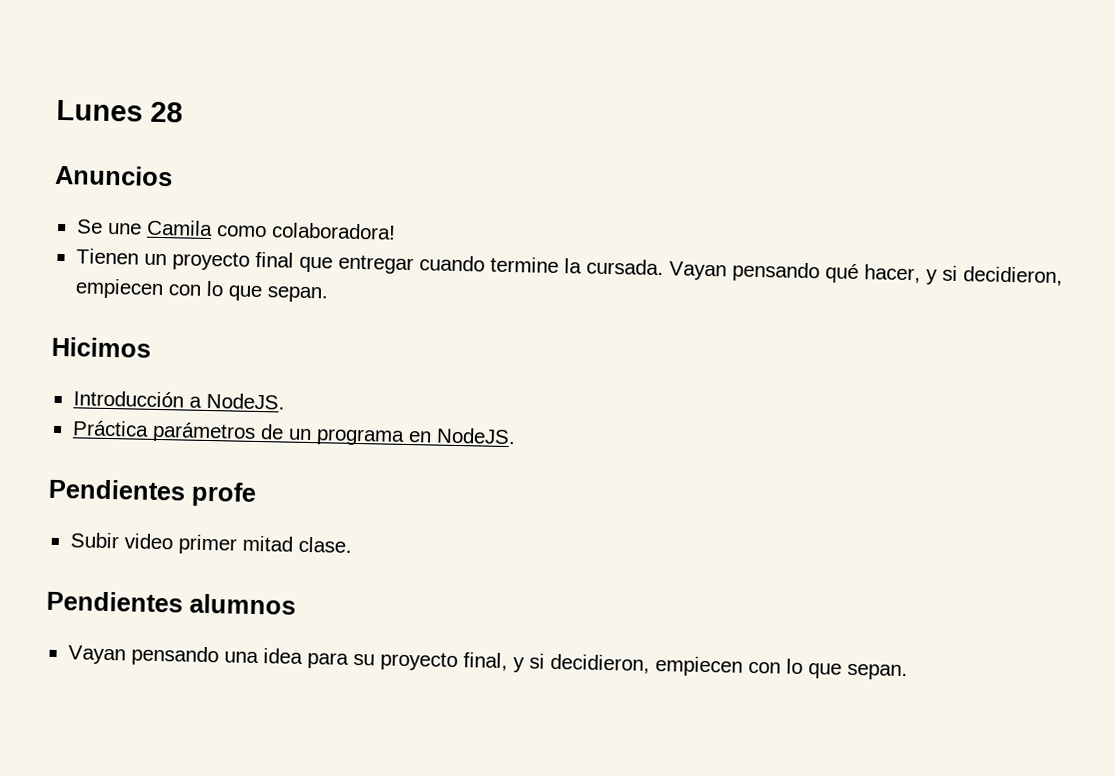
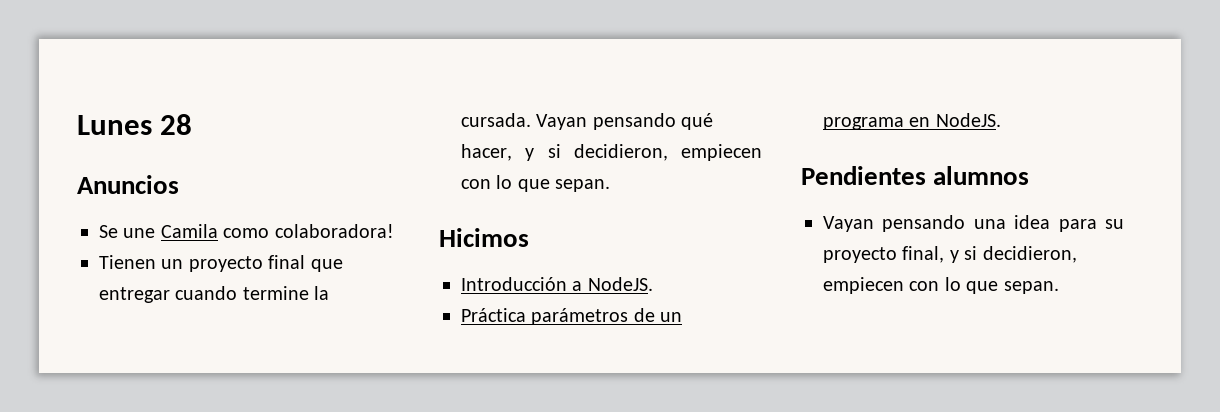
- Pendientes profe
- Subir video primer mitad clase.

